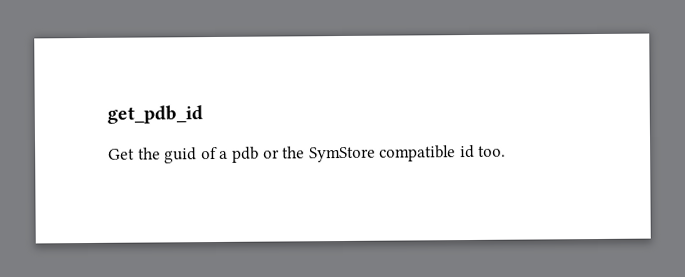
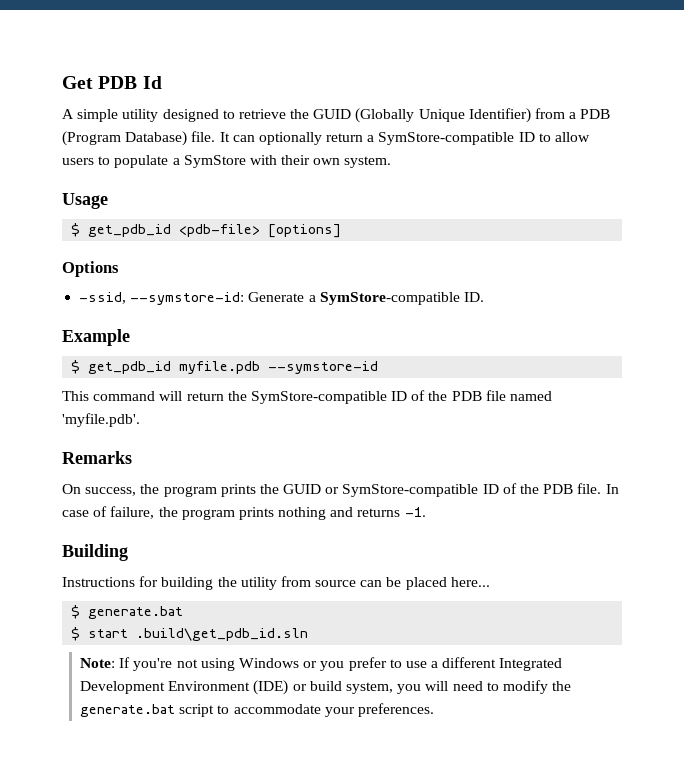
- get_pdb_id
- Get the guid of a pdb or the SymStore compatible id too.
+ Get PDB Id
+ A simple utility designed to retrieve the GUID (Globally Unique Identifier) from a PDB (Program Database) file. It can optionally return a SymStore-compatible ID to allow users to populate a SymStore with their own system.
+ Usage
+ $ get_pdb_id <pdb-file> [options]
+ Options
+ -ssid, --symstore-id: Generate a SymStore-compatible ID.
+ Example
+ $ get_pdb_id myfile.pdb --symstore-id
+ This command will return the SymStore-compatible ID of the PDB file named 'myfile.pdb'.
+ Remarks
+ On success, the program prints the GUID or SymStore-compatible ID of the PDB file. In case of failure, the program prints nothing and returns -1.
+ Building
+ Instructions for building the utility from source can be placed here...
+ $ generate.bat
+ $ start .build\get_pdb_id.sln
+ Note: If you're not using Windows or you prefer to use a different Integrated Development Environment (IDE) or build system, you will need to modify the generate.bat script to accommodate your preferences.

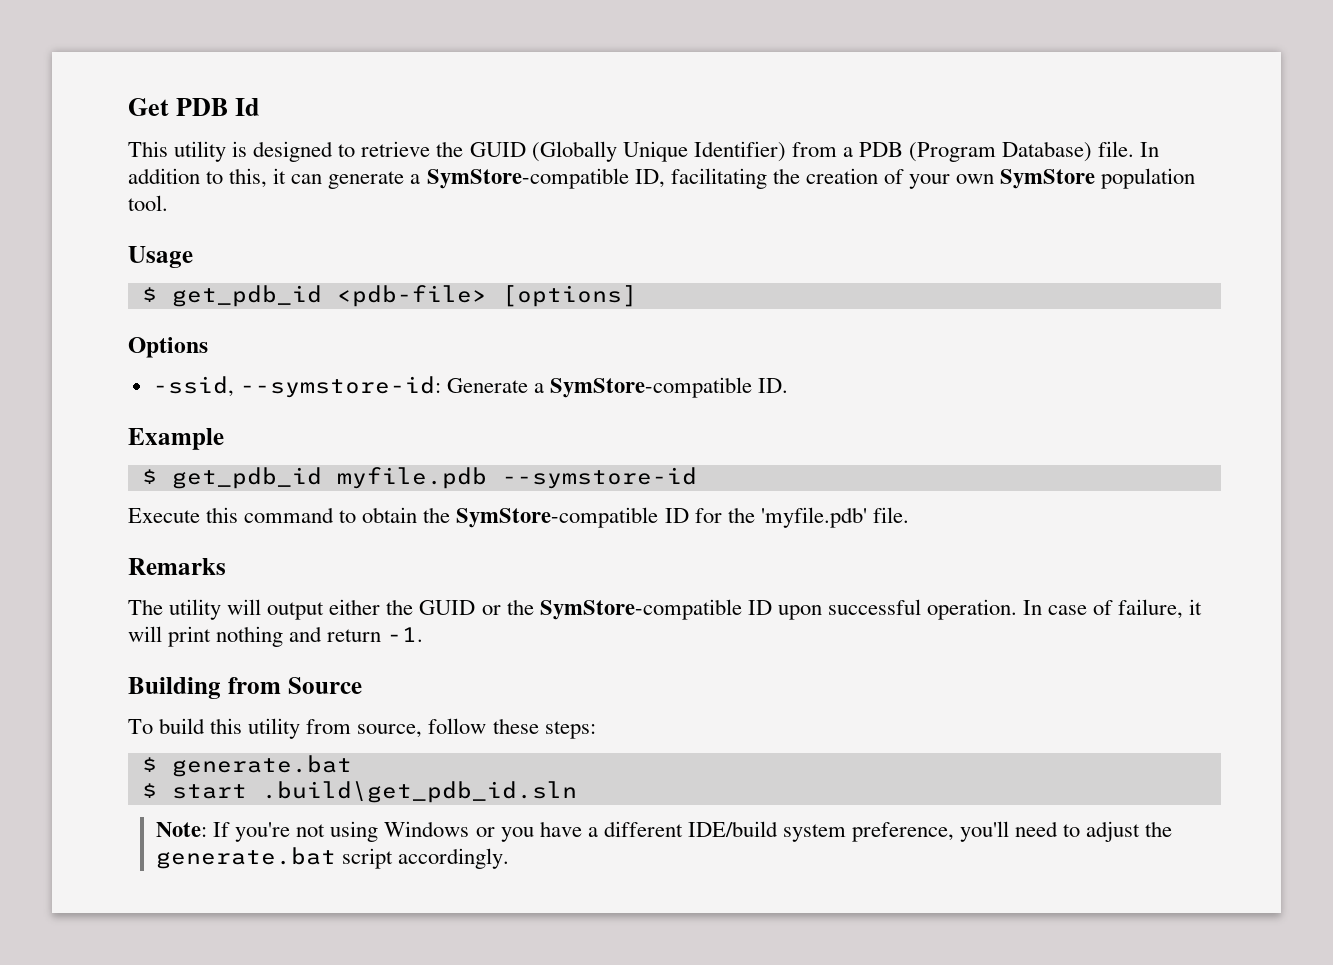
- A simple utility designed to retrieve the GUID (Globally Unique Identifier) from a PDB (Program Database) file.
+ This utility is designed to retrieve the GUID (Globally Unique Identifier) from a PDB (Program Database) file.
- It can optionally return a SymStore-compatible ID to allow users to populate a SymStore with their own system.
+ In addition to this, it can generate a SymStore-compatible ID, facilitating the creation of your own SymStore population tool.
- This command will return the SymStore-compatible ID of the PDB file named 'myfile.pdb'.
+ Execute this command to obtain the SymStore-compatible ID for the 'myfile.pdb' file.
  Remarks
- On success, the program prints the GUID or SymStore-compatible ID of the PDB file.
+ The utility will output either the GUID or the SymStore-compatible ID upon successful operation.
- In case of failure, the program prints nothing and returns -1.
+ In case of failure, it will print nothing and return -1.
- Building
- Instructions for building the utility from source can be placed here...
+ Building from Source
+ To build this utility from source, follow these steps:
- Note: If you're not using Windows or you prefer to use a different Integrated Development Environment (IDE) or build system, you will need to modify the generate.bat script to accommodate your preferences.
+ Note: If you're not using Windows or you have a different IDE/build system preference, you'll need to adjust the generate.bat script accordingly.

